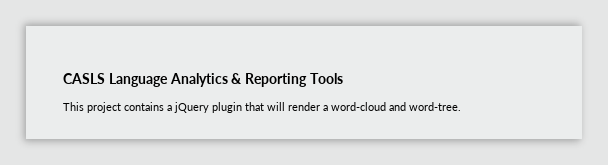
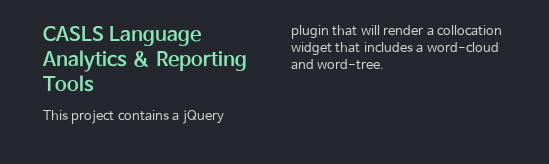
- This project contains a jQuery plugin that will render a word-cloud and word-tree.
+ This project contains a jQuery plugin that will render a collocation widget that includes a word-cloud and word-tree.

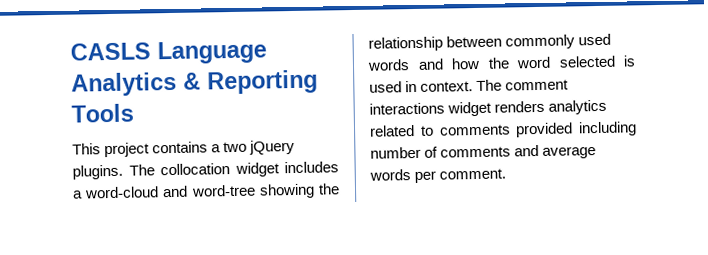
- This project contains a jQuery plugin that will render a collocation widget that includes a word-cloud and word-tree.
+ This project contains a two jQuery plugins. The collocation widget includes a word-cloud and word-tree showing the relationship between commonly used words and how the word selected is used in context. The comment interactions widget renders analytics related to comments provided including number of comments and average words per comment.

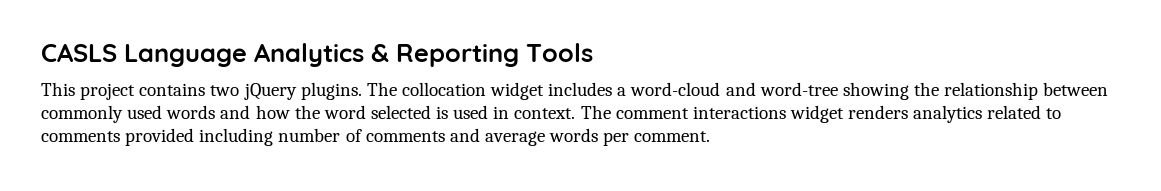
- This project contains a two jQuery plugins.
+ This project contains two jQuery plugins.

